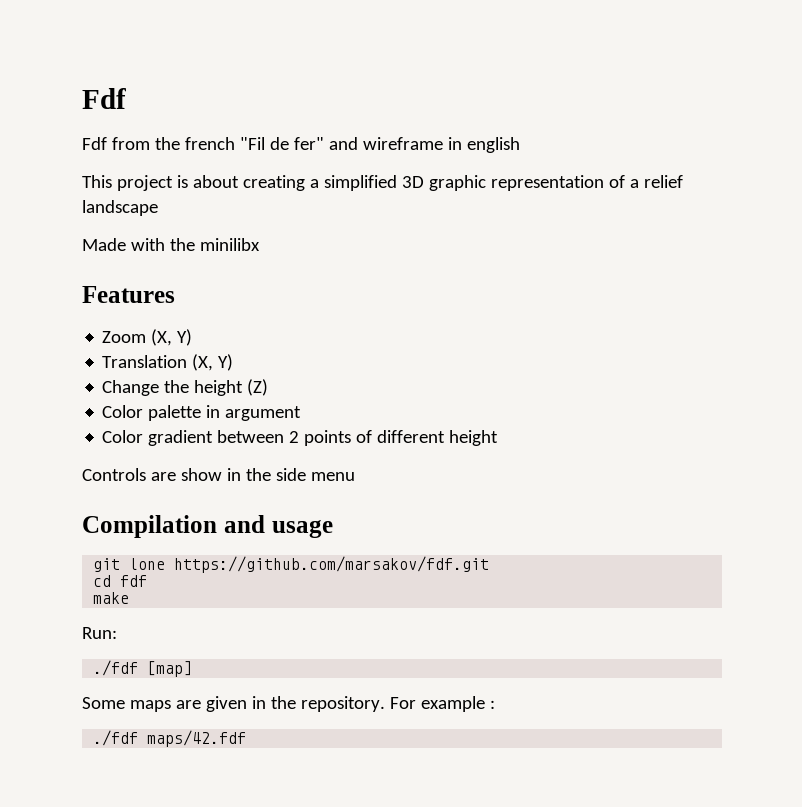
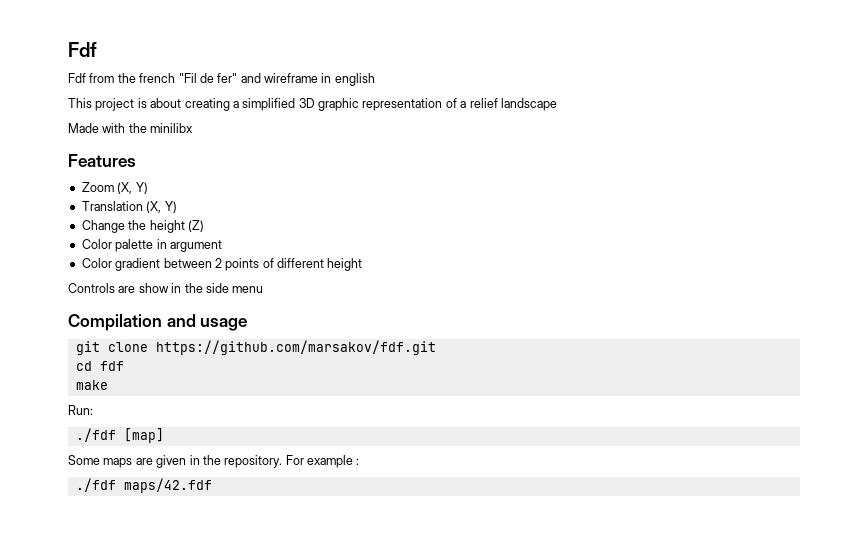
- git lone https://github.com/marsakov/fdf.git
+ git clone https://github.com/marsakov/fdf.git

